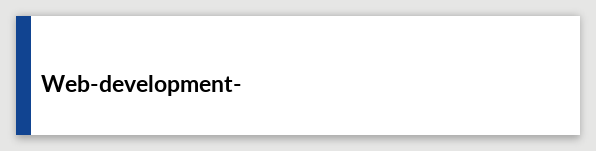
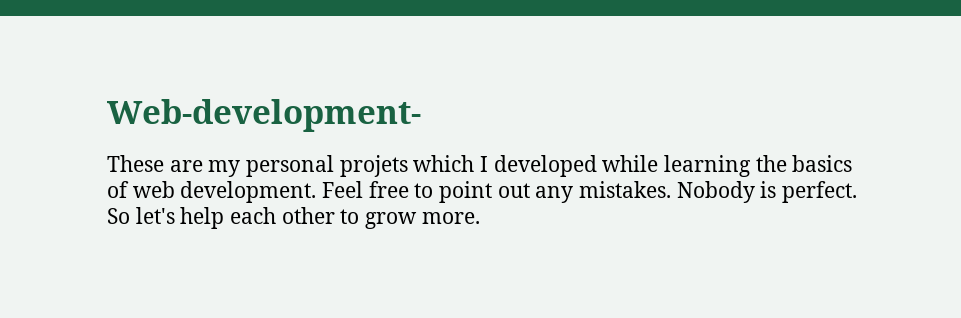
+ These are my personal projets which I developed while learning the basics of web development. Feel free to point out any mistakes. Nobody is perfect. So let's help each other to grow more.

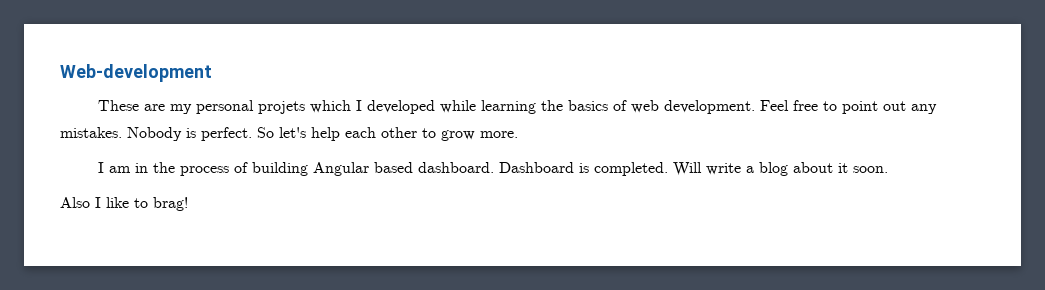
- Web-development-
+ Web-development
+ I am in the process of building Angular based dashboard. Dashboard is completed. Will write a blog about it soon.
+ Also I like to brag!

